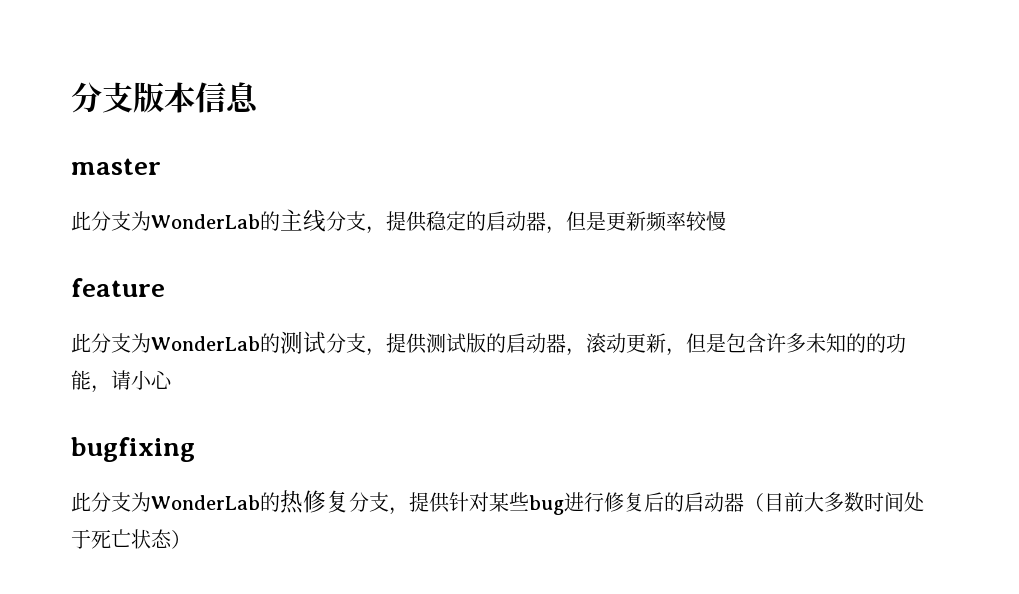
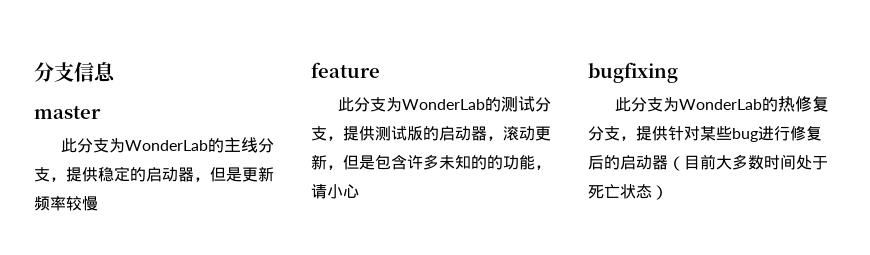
- 分支版本信息
+ 分支信息

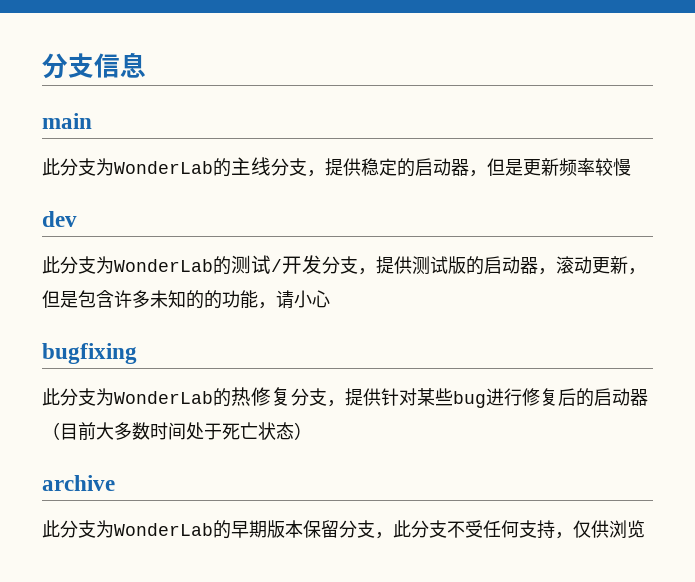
- master
+ main
- feature
+ dev
- 此分支为WonderLab的测试分支，提供测试版的启动器，滚动更新，但是包含许多未知的的功能，请小心
+ 此分支为WonderLab的测试/开发分支，提供测试版的启动器，滚动更新，但是包含许多未知的的功能，请小心
+ archive
+ 此分支为WonderLab的早期版本保留分支，此分支不受任何支持，仅供浏览

